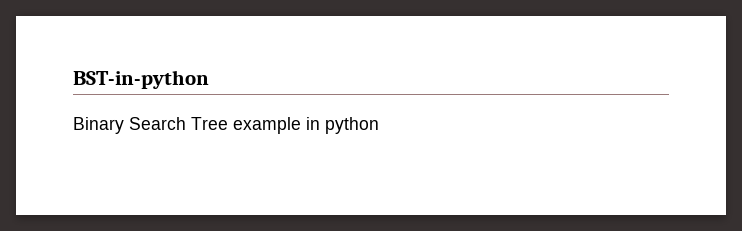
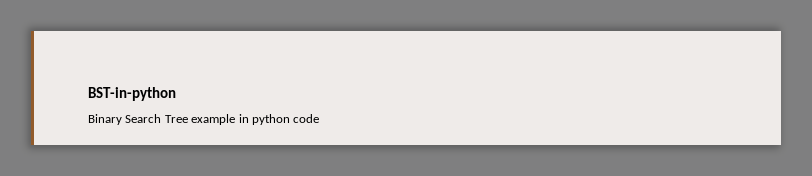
- Binary Search Tree example in python
+ Binary Search Tree example in python code

